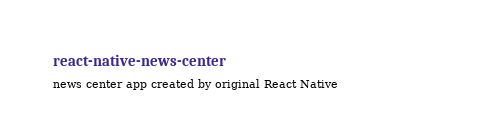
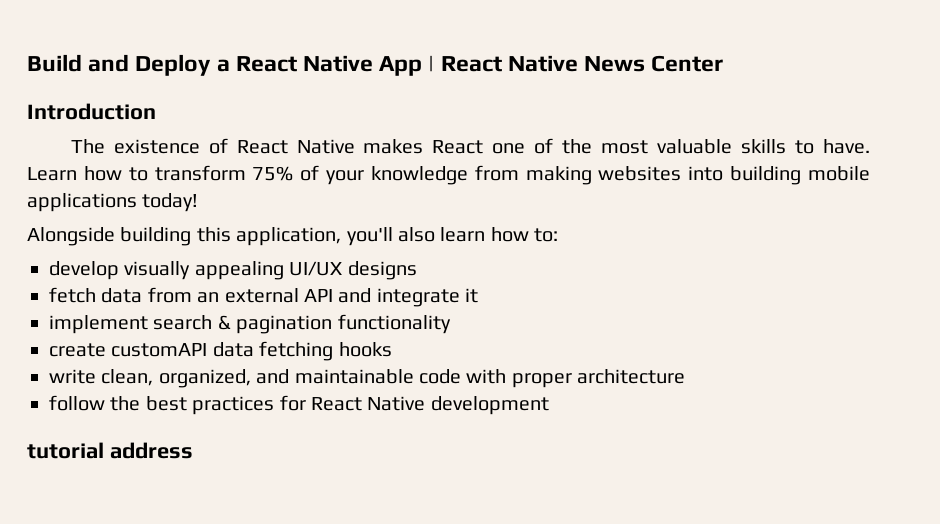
- react-native-news-center
- news center app created by original React Native
+ Build and Deploy a React Native App | React Native News Center
+ Introduction
+ The existence of React Native makes React one of the most valuable skills to have. Learn how to transform 75% of your knowledge from making websites into building mobile applications today!
+ Alongside building this application, you'll also learn how to:
+ develop visually appealing UI/UX designs
+ fetch data from an external API and integrate it
+ implement search & pagination functionality
+ create customAPI data fetching hooks
+ write clean, organized, and maintainable code with proper architecture
+ follow the best practices for React Native development
+ tutorial address

